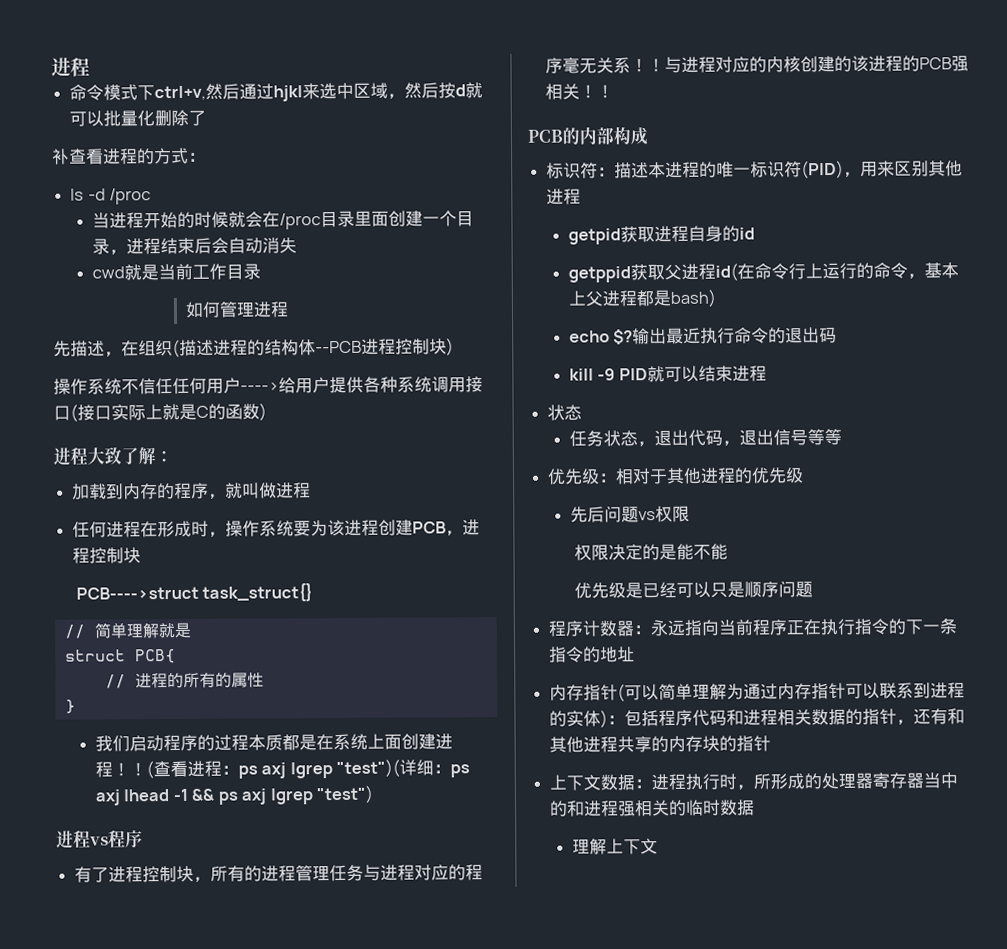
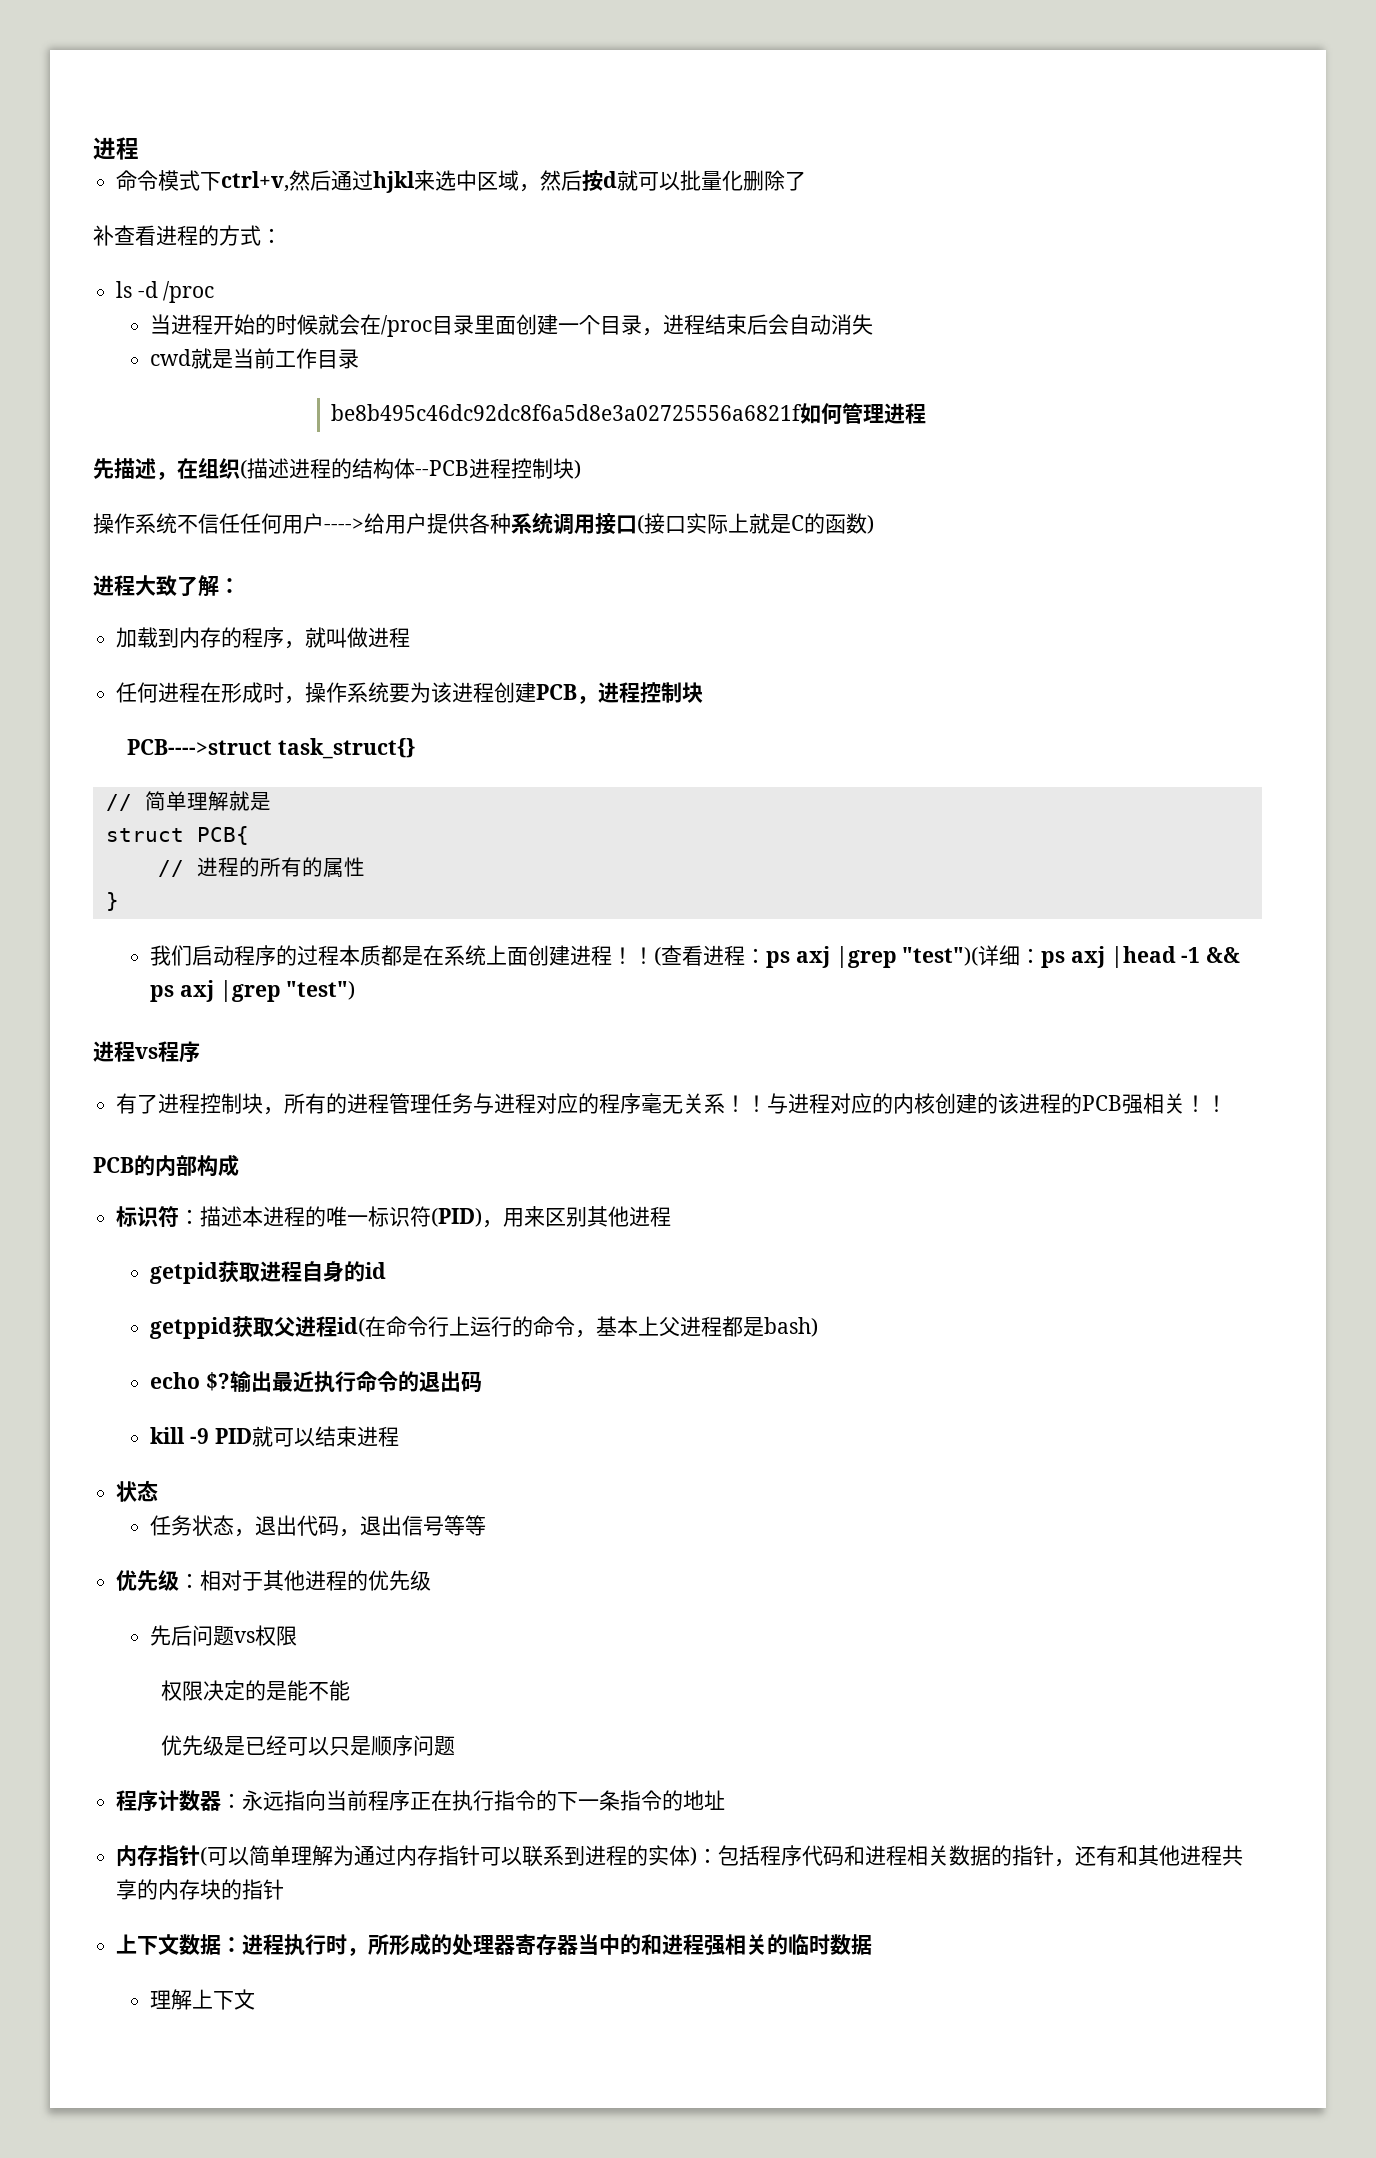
- 如何管理进程
+ be8b495c46dc92dc8f6a5d8e3a02725556a6821f如何管理进程

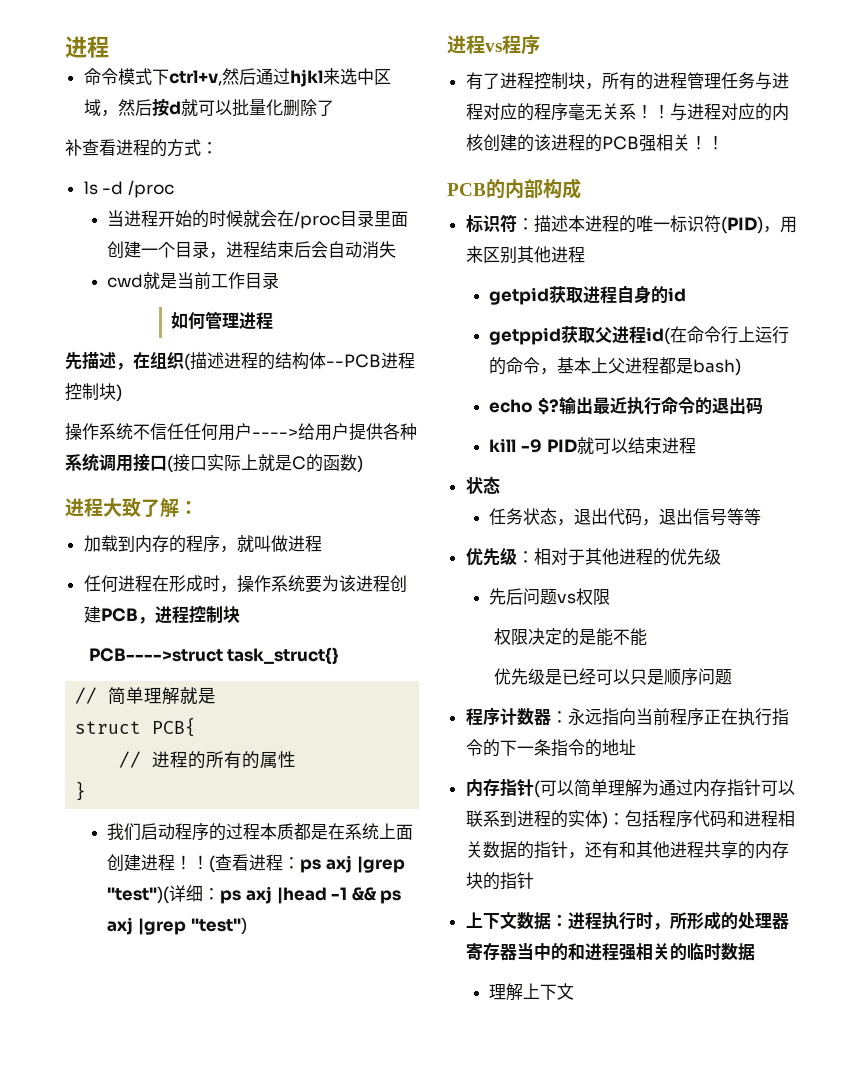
- be8b495c46dc92dc8f6a5d8e3a02725556a6821f如何管理进程
+ 如何管理进程

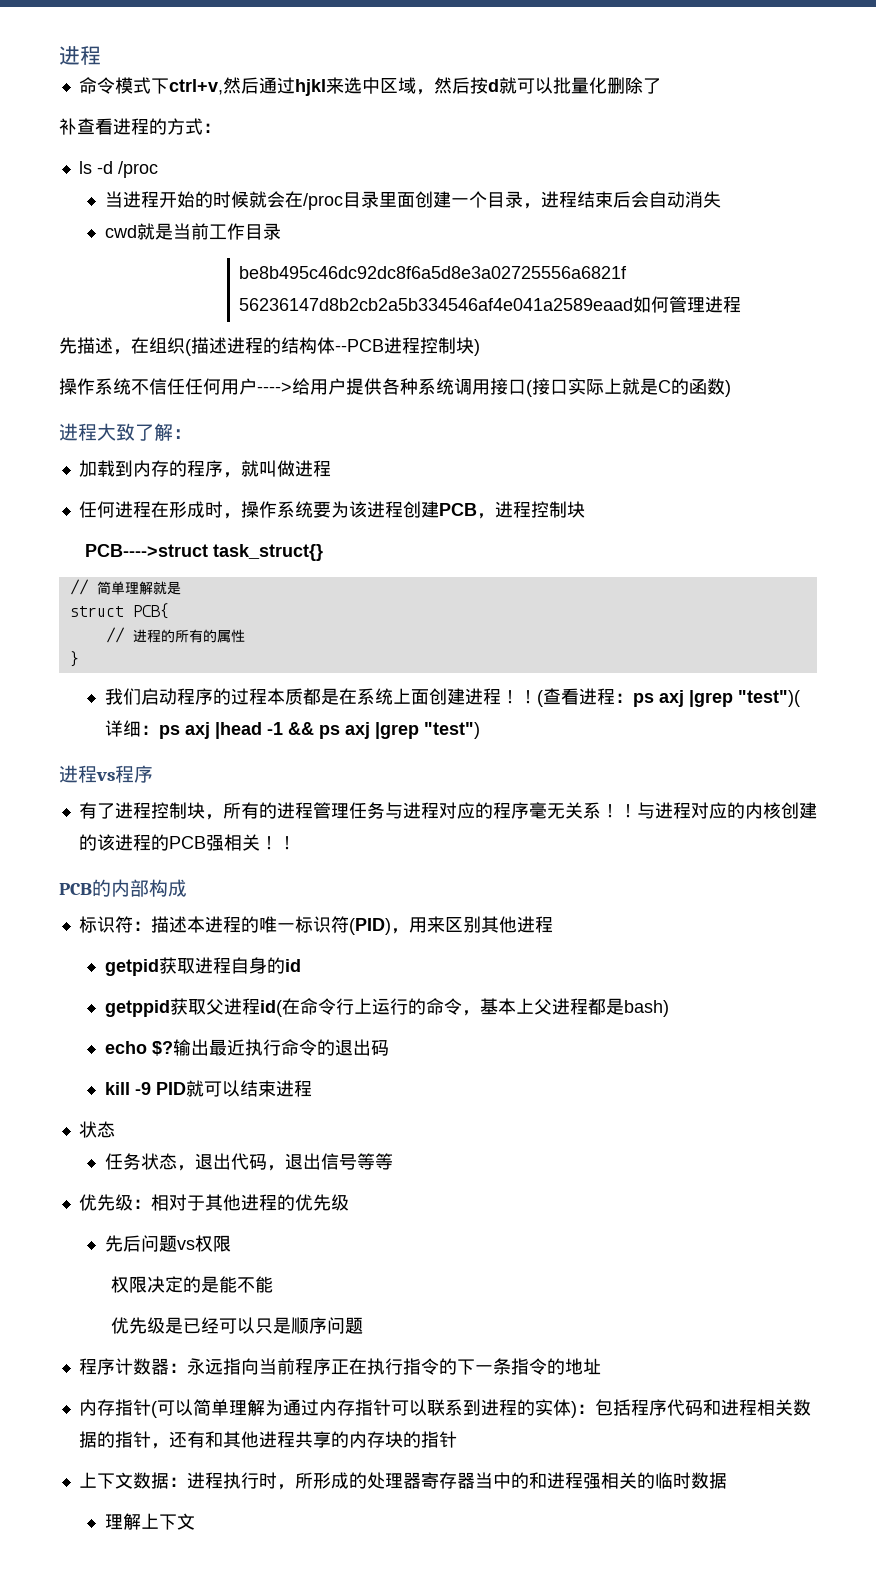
- 如何管理进程
+ be8b495c46dc92dc8f6a5d8e3a02725556a6821f 56236147d8b2cb2a5b334546af4e041a2589eaad如何管理进程

